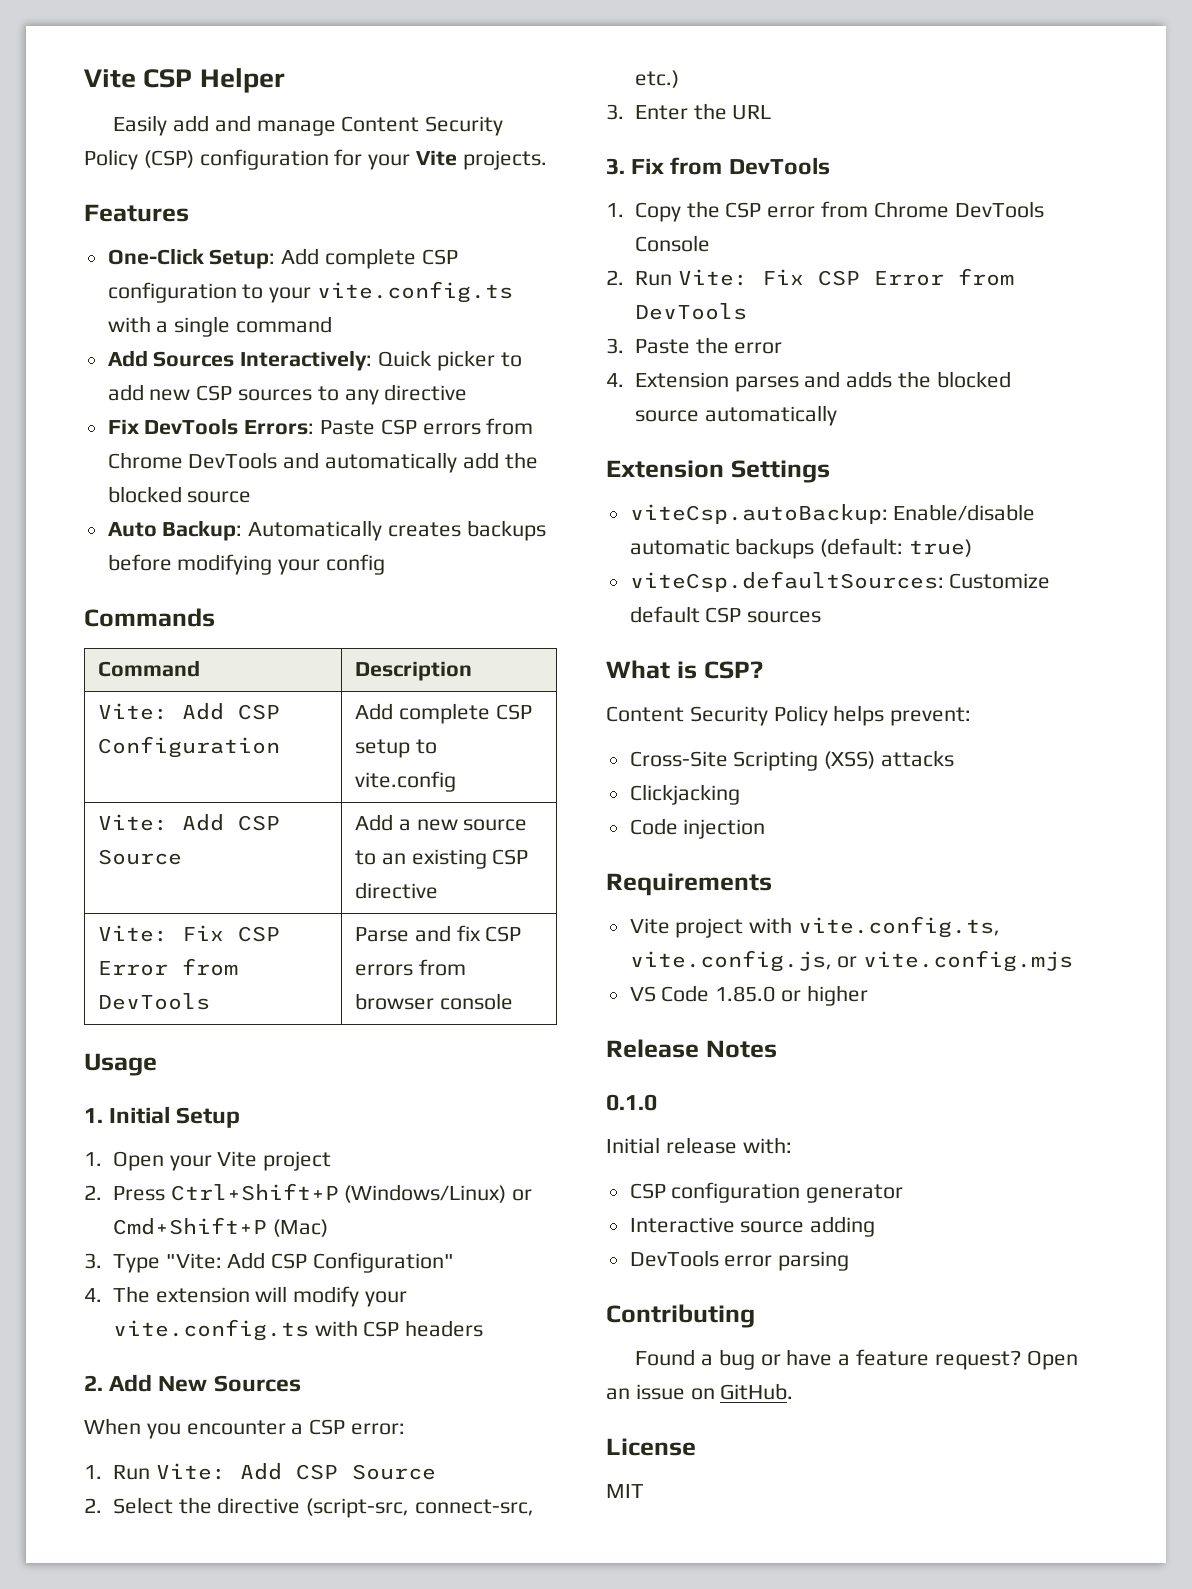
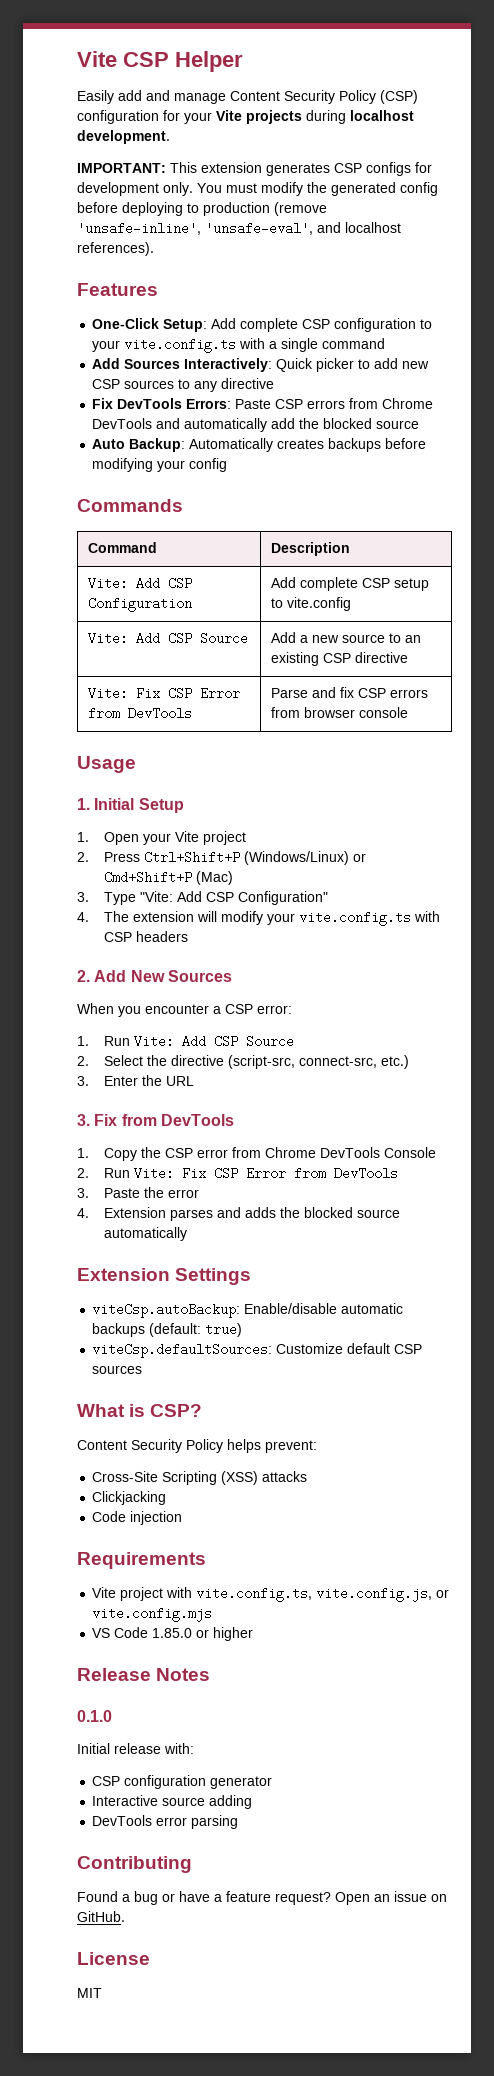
- Easily add and manage Content Security Policy (CSP) configuration for your Vite projects.
+ Easily add and manage Content Security Policy (CSP) configuration for your Vite projects during localhost development.
+ IMPORTANT: This extension generates CSP configs for development only. You must modify the generated config before deploying to production (remove 'unsafe-inline', 'unsafe-eval', and localhost references).

